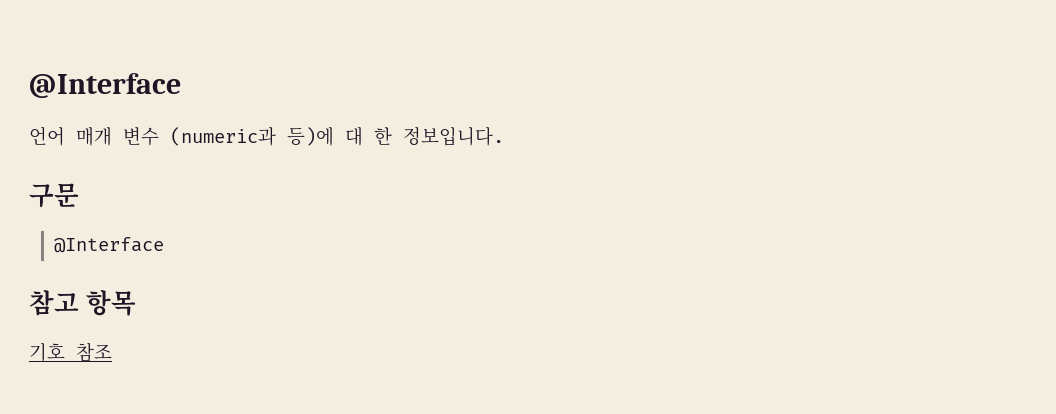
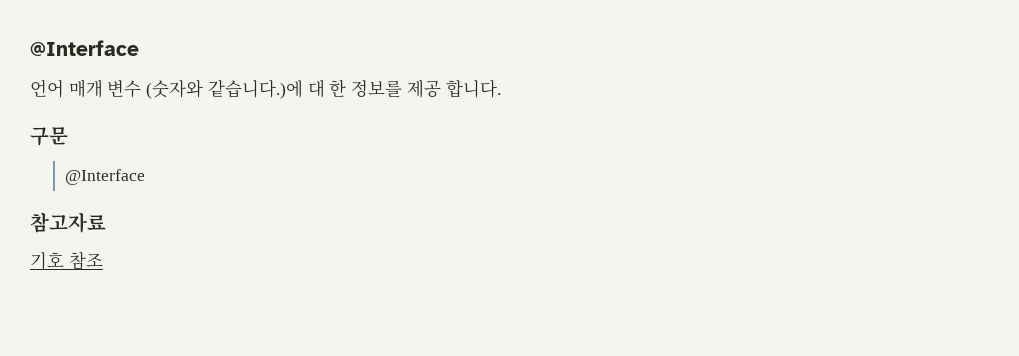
- 언어 매개 변수 (numeric과 등)에 대 한 정보입니다.
+ 언어 매개 변수 (숫자와 같습니다.)에 대 한 정보를 제공 합니다.
- 참고 항목
+ 참고자료

